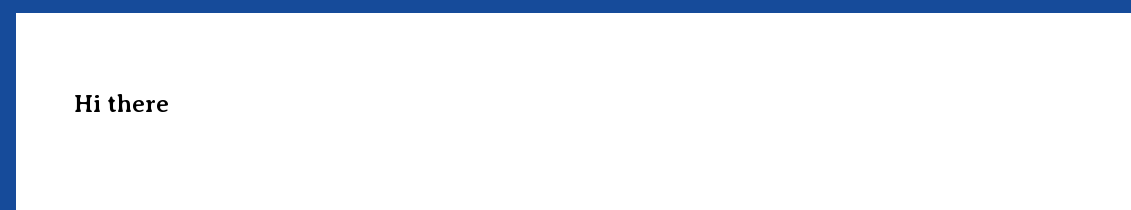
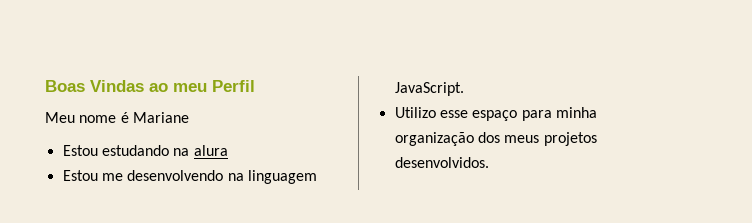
- Hi there
+ Boas Vindas ao meu Perfil
+ Meu nome é Mariane
+ Estou estudando na alura
+ Estou me desenvolvendo na linguagem JavaScript.
+ Utilizo esse espaço para minha organização dos meus projetos desenvolvidos.

